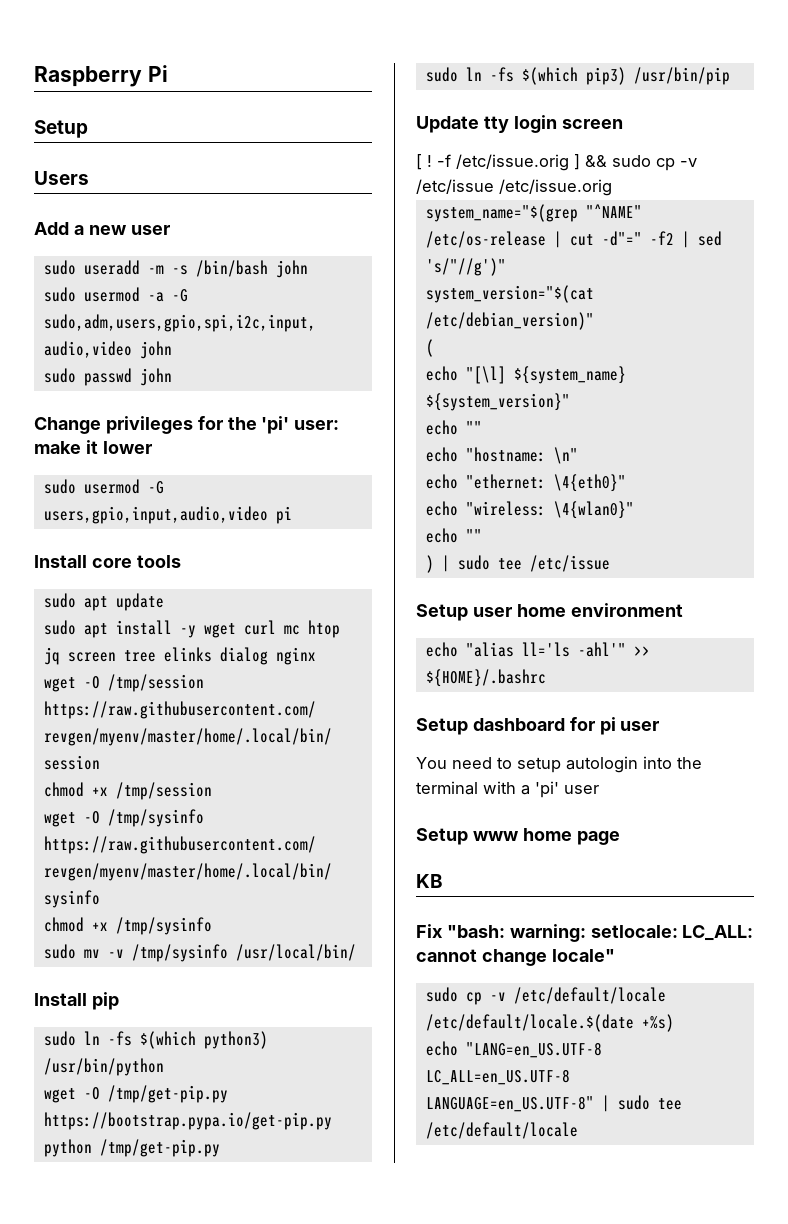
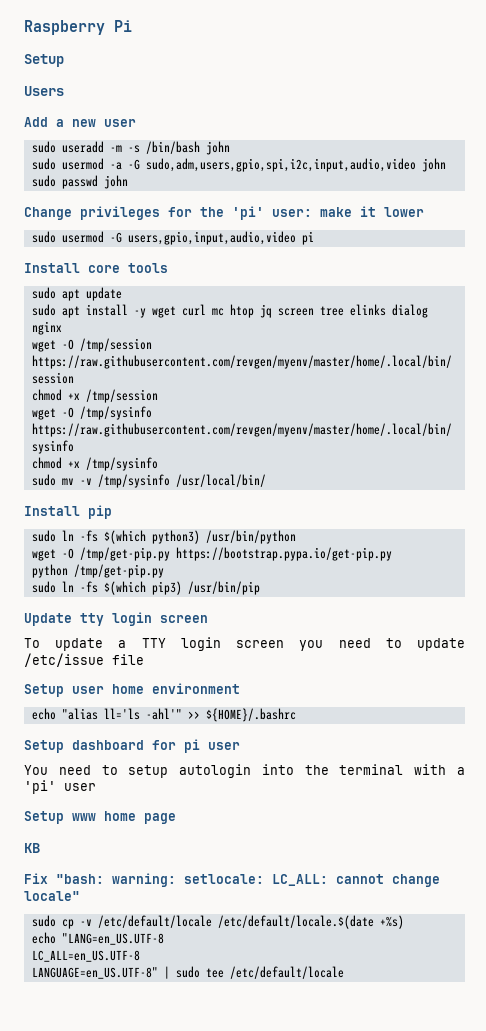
- [ ! -f /etc/issue.orig ] && sudo cp -v /etc/issue /etc/issue.orig
- system_name="$(grep "^NAME" /etc/os-release | cut -d"=" -f2 | sed 's/"//g')"
- system_version="$(cat /etc/debian_version)"
- (
- echo "[\l] ${system_name} ${system_version}"
- echo ""
- echo "hostname: \n"
- echo "ethernet: \4{eth0}"
- echo "wireless: \4{wlan0}"
- echo ""
- ) | sudo tee /etc/issue
+ To update a TTY login screen you need to update /etc/issue file

